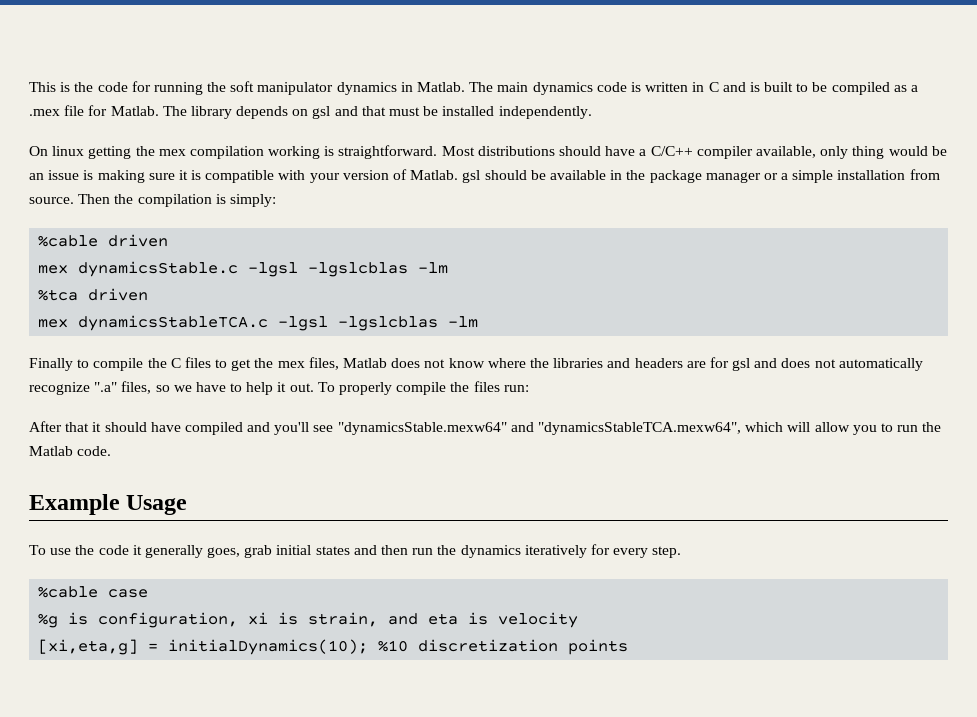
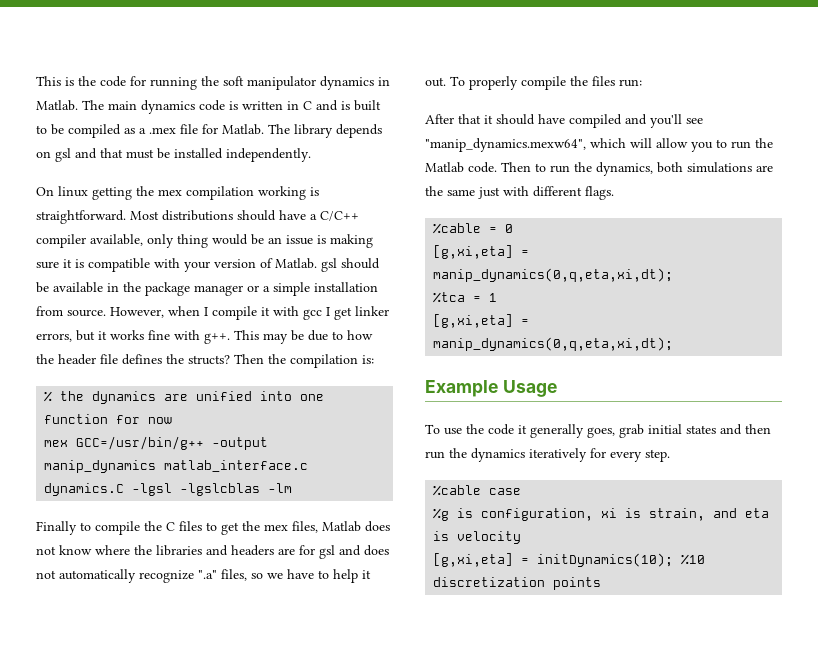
- Then the compilation is simply:
- %cable driven
- mex dynamicsStable.c -lgsl -lgslcblas -lm
- %tca driven
- mex dynamicsStableTCA.c -lgsl -lgslcblas -lm
+ However, when I compile it with gcc I get linker errors, but it works fine with g++. This may be due to how the header file defines the structs? Then the compilation is:
+ % the dynamics are unified into one function for now
+ mex GCC=/usr/bin/g++ -output manip_dynamics matlab_interface.c dynamics.C -lgsl -lgslcblas -lm
- After that it should have compiled and you'll see "dynamicsStable.mexw64" and "dynamicsStableTCA.mexw64", which will allow you to run the Matlab code.
+ After that it should have compiled and you'll see "manip_dynamics.mexw64", which will allow you to run the Matlab code. Then to run the dynamics, both simulations are the same just with different flags.
+ %cable = 0
+ [g,xi,eta] = manip_dynamics(0,q,eta,xi,dt);
+ %tca = 1
+ [g,xi,eta] = manip_dynamics(0,q,eta,xi,dt);
- [xi,eta,g] = initialDynamics(10); %10 discretization points
+ [g,xi,eta] = initDynamics(10); %10 discretization points

